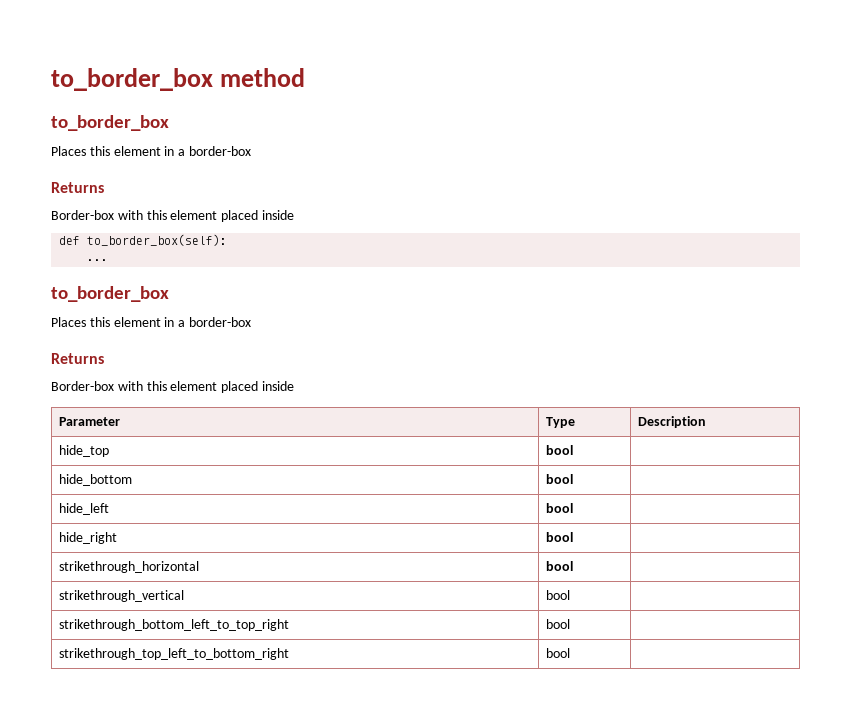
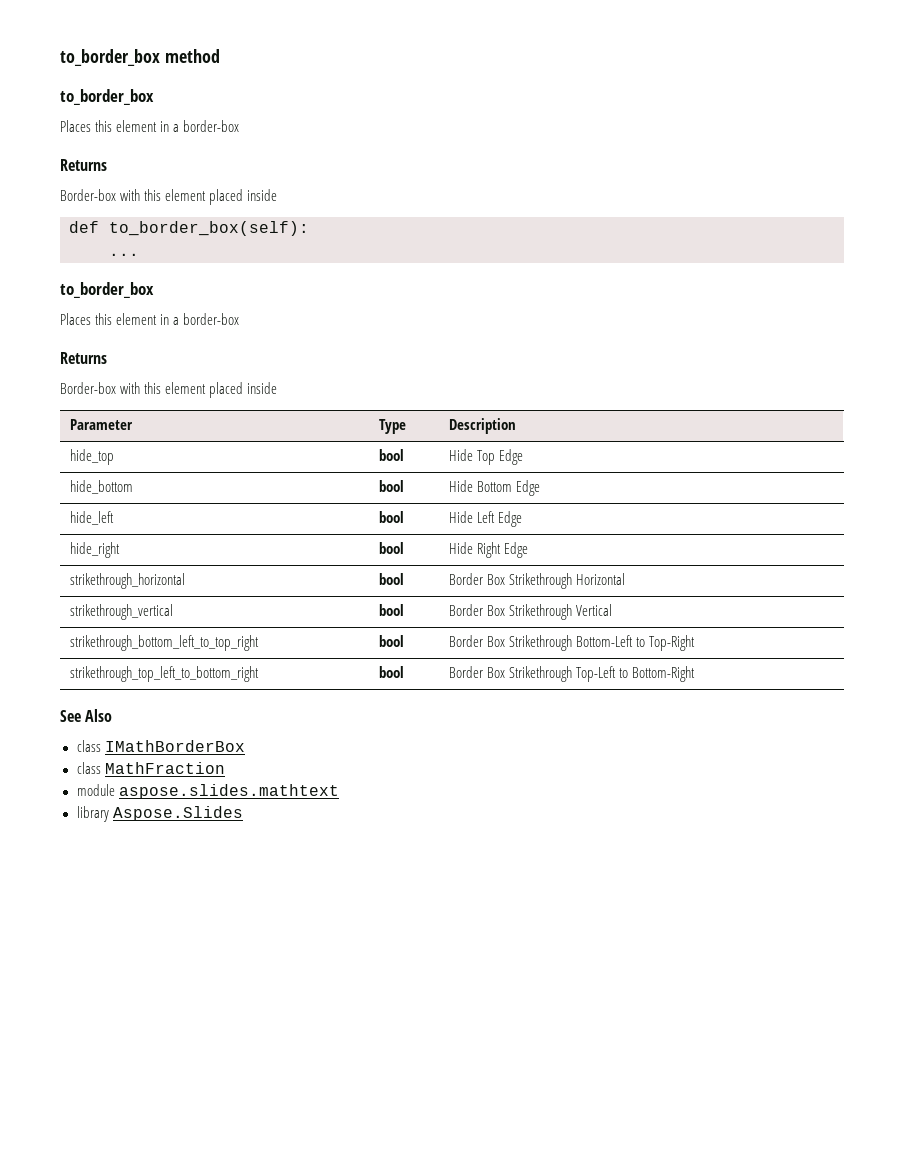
- hide_top | bool |
+ hide_top | bool | Hide Top Edge
- hide_bottom | bool |
+ hide_bottom | bool | Hide Bottom Edge
- hide_left | bool |
+ hide_left | bool | Hide Left Edge
- hide_right | bool |
+ hide_right | bool | Hide Right Edge
- strikethrough_horizontal | bool |
- strikethrough_vertical | bool |
- strikethrough_bottom_left_to_top_right | bool |
- strikethrough_top_left_to_bottom_right | bool |
+ strikethrough_horizontal | bool | Border Box Strikethrough Horizontal
+ strikethrough_vertical | bool | Border Box Strikethrough Vertical
+ strikethrough_bottom_left_to_top_right | bool | Border Box Strikethrough Bottom-Left to Top-Right
+ strikethrough_top_left_to_bottom_right | bool | Border Box Strikethrough Top-Left to Bottom-Right
+ See Also
+ class IMathBorderBox
+ class MathFraction
+ module aspose.slides.mathtext
+ library Aspose.Slides

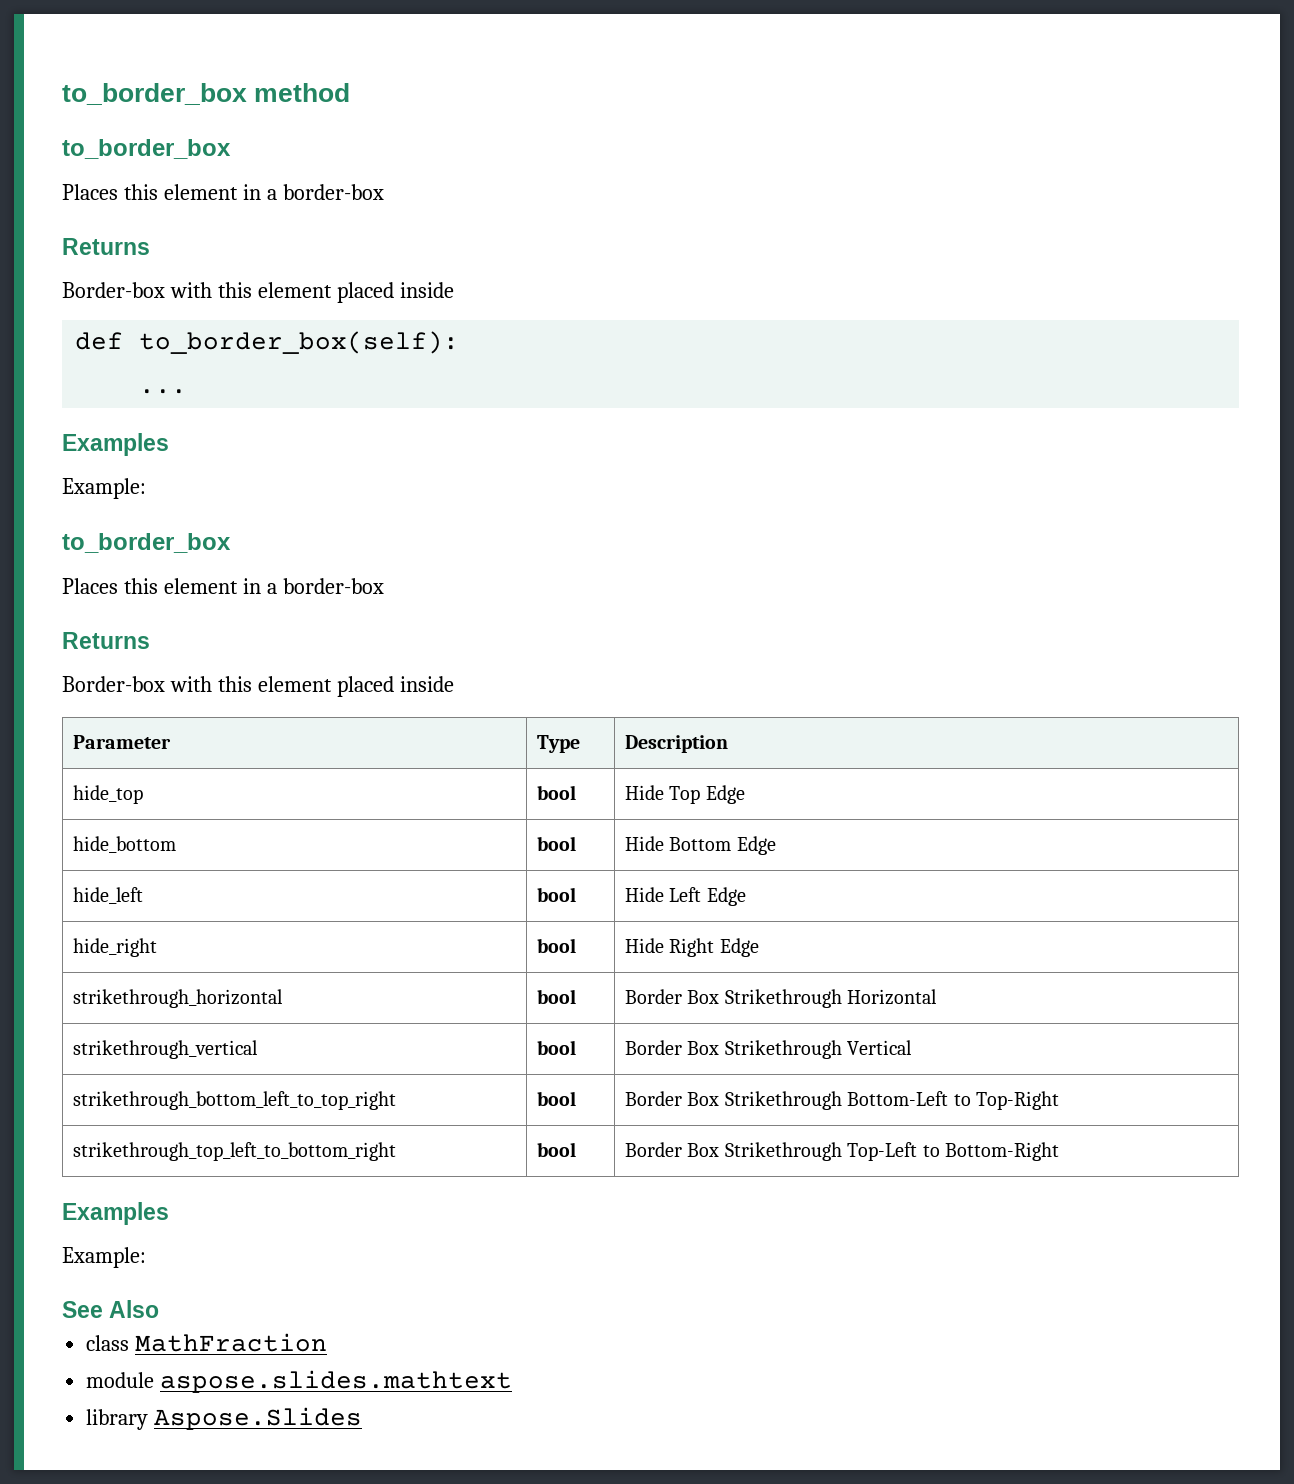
  ...
+ Examples
+ Example:
  strikethrough_top_left_to_bottom_right | bool | Border Box Strikethrough Top-Left to Bottom-Right
+ Examples
+ Example:
- class IMathBorderBox

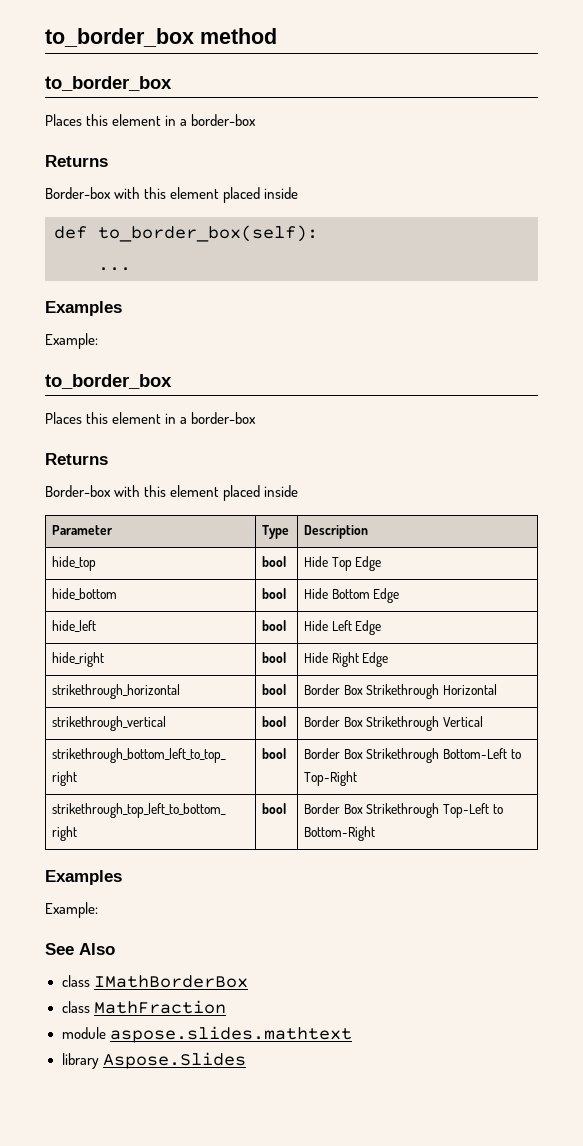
+ class IMathBorderBox

